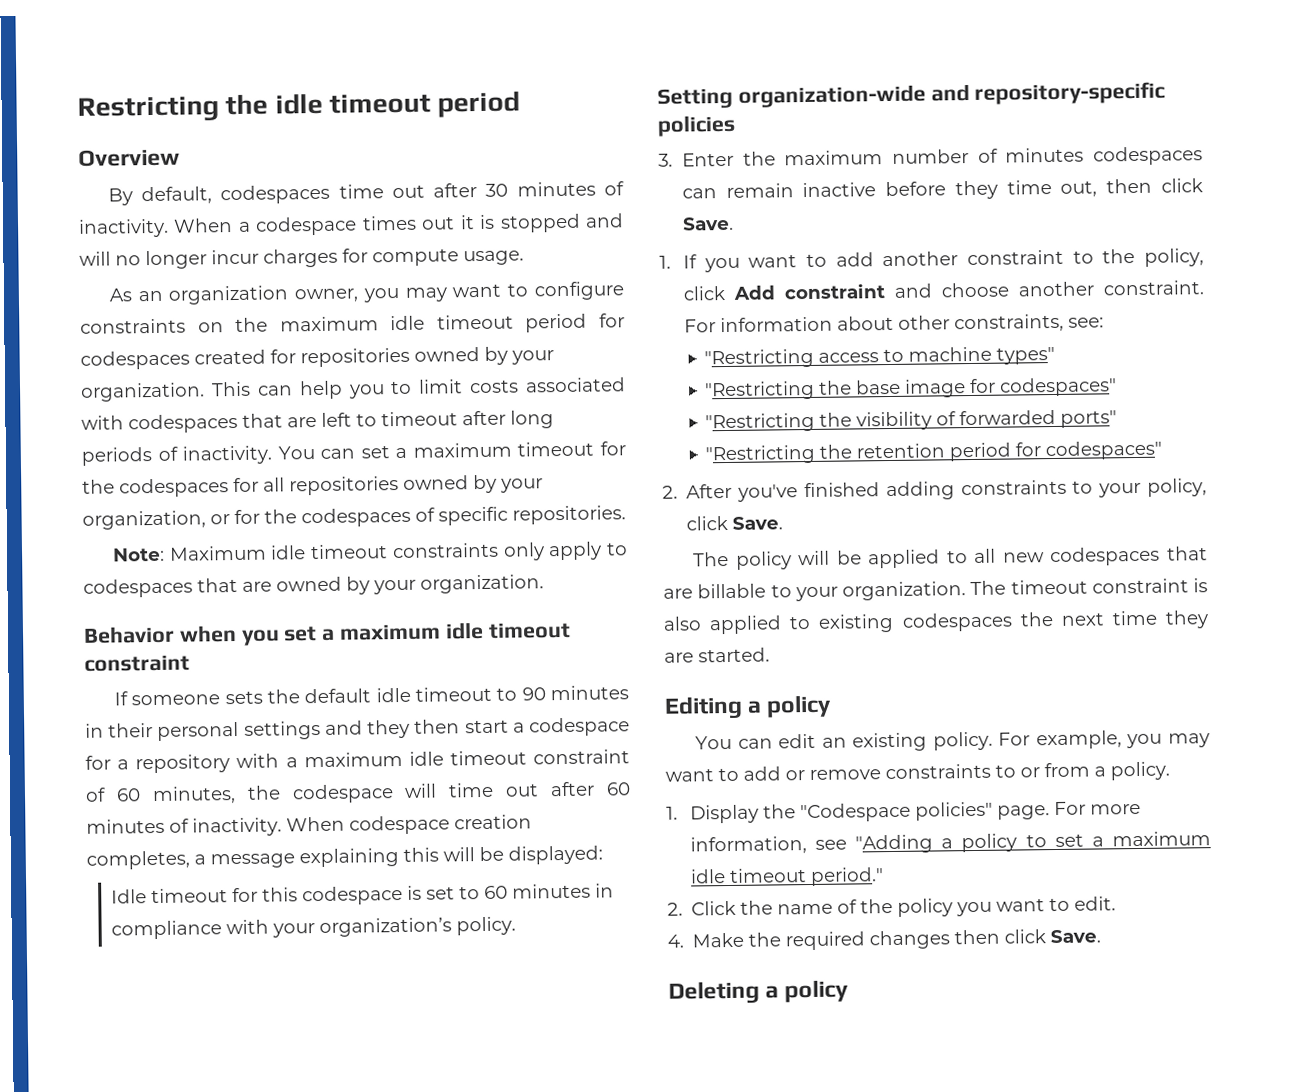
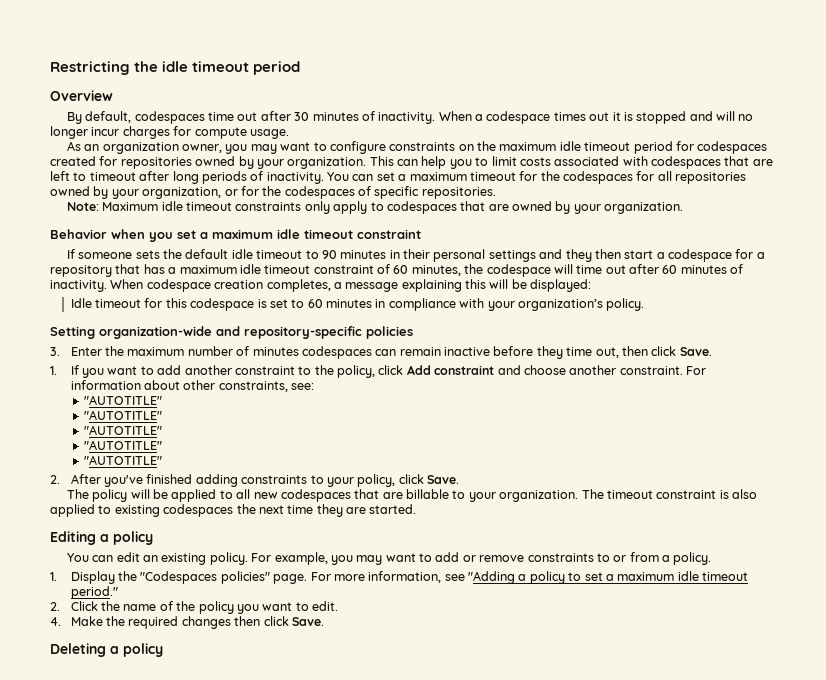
- If someone sets the default idle timeout to 90 minutes in their personal settings and they then start a codespace for a repository with a maximum idle timeout constraint of 60 minutes, the codespace will time out after 60 minutes of inactivity.
+ If someone sets the default idle timeout to 90 minutes in their personal settings and they then start a codespace for a repository that has a maximum idle timeout constraint of 60 minutes, the codespace will time out after 60 minutes of inactivity.
  For information about other constraints, see:
- "Restricting access to machine types"
- "Restricting the base image for codespaces"
- "Restricting the visibility of forwarded ports"
- "Restricting the retention period for codespaces"
+ "AUTOTITLE"
+ "AUTOTITLE"
+ "AUTOTITLE"
+ "AUTOTITLE"
+ "AUTOTITLE"
- 1. Display the "Codespace policies" page.
+ 1. Display the "Codespaces policies" page.

